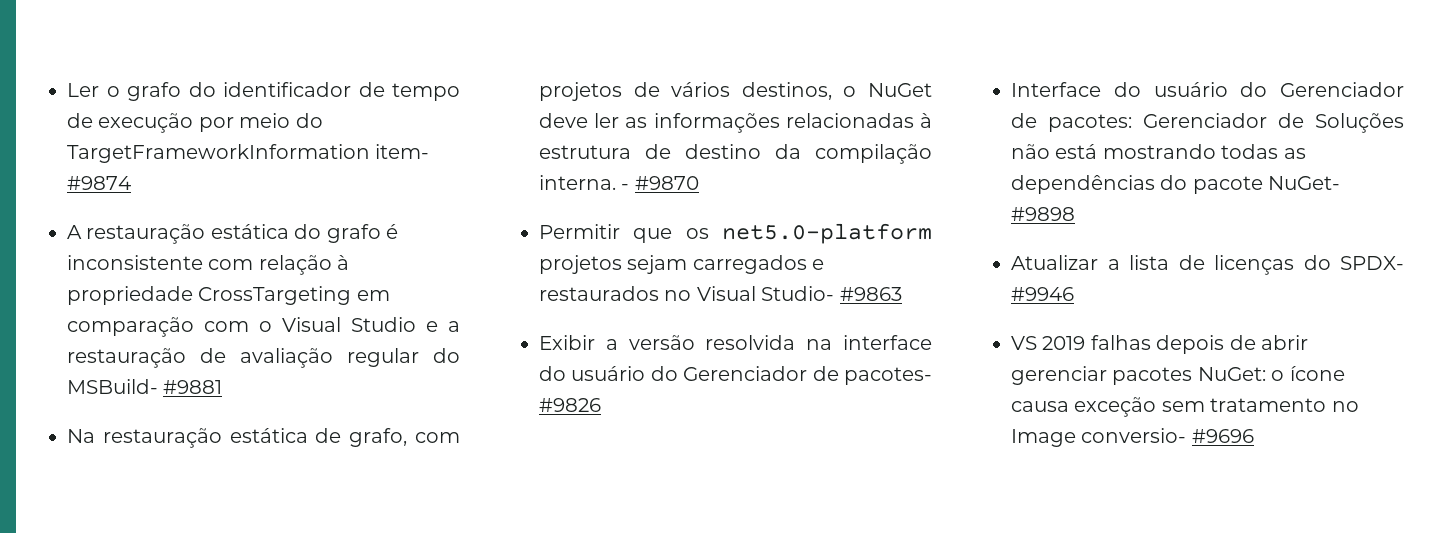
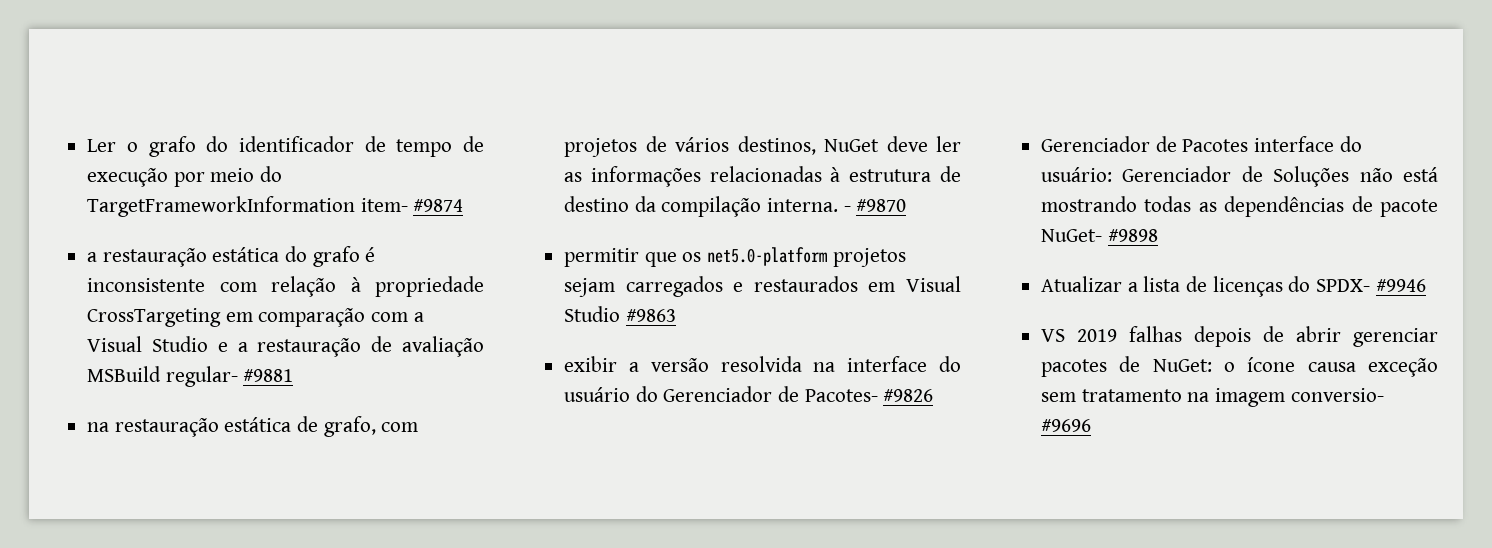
- A restauração estática do grafo é inconsistente com relação à propriedade CrossTargeting em comparação com o Visual Studio e a restauração de avaliação regular do MSBuild- #9881
+ a restauração estática do grafo é inconsistente com relação à propriedade CrossTargeting em comparação com a Visual Studio e a restauração de avaliação MSBuild regular- #9881
- Na restauração estática de grafo, com projetos de vários destinos, o NuGet deve ler as informações relacionadas à estrutura de destino da compilação interna.
+ na restauração estática de grafo, com projetos de vários destinos, NuGet deve ler as informações relacionadas à estrutura de destino da compilação interna.
- Permitir que os net5.0-platform projetos sejam carregados e restaurados no Visual Studio- #9863
+ permitir que os net5.0-platform projetos sejam carregados e restaurados em Visual Studio #9863
- Exibir a versão resolvida na interface do usuário do Gerenciador de pacotes- #9826
+ exibir a versão resolvida na interface do usuário do Gerenciador de Pacotes- #9826
- Interface do usuário do Gerenciador de pacotes: Gerenciador de Soluções não está mostrando todas as dependências do pacote NuGet- #9898
+ Gerenciador de Pacotes interface do usuário: Gerenciador de Soluções não está mostrando todas as dependências de pacote NuGet- #9898
- VS 2019 falhas depois de abrir gerenciar pacotes NuGet: o ícone causa exceção sem tratamento no Image conversio- #9696
+ VS 2019 falhas depois de abrir gerenciar pacotes de NuGet: o ícone causa exceção sem tratamento na imagem conversio- #9696

